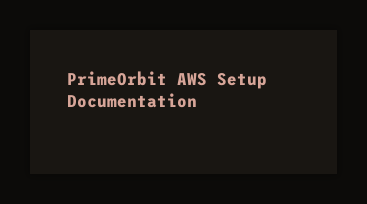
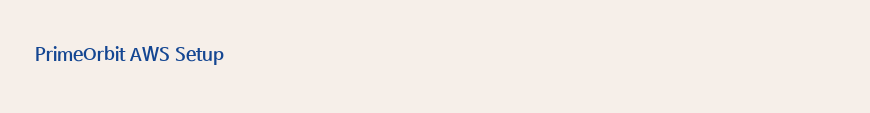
- PrimeOrbit AWS Setup Documentation
+ PrimeOrbit AWS Setup

